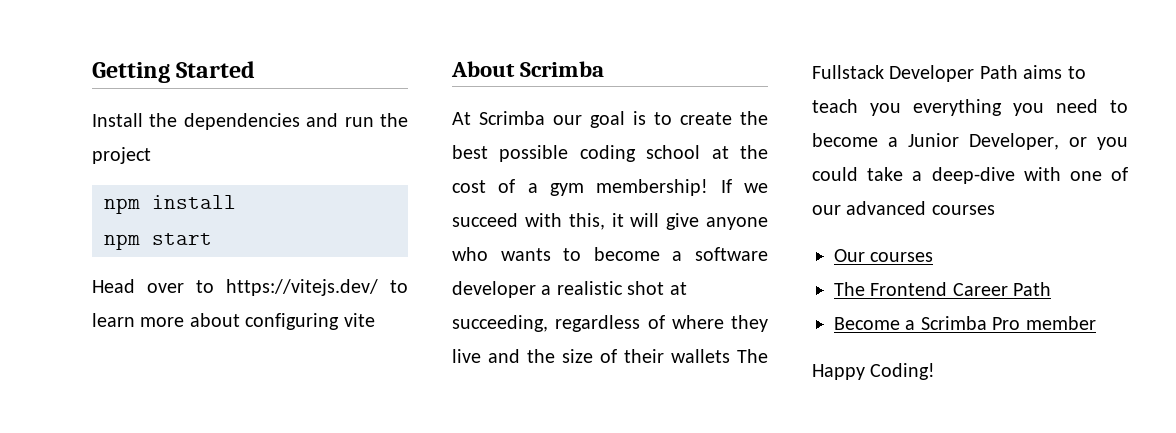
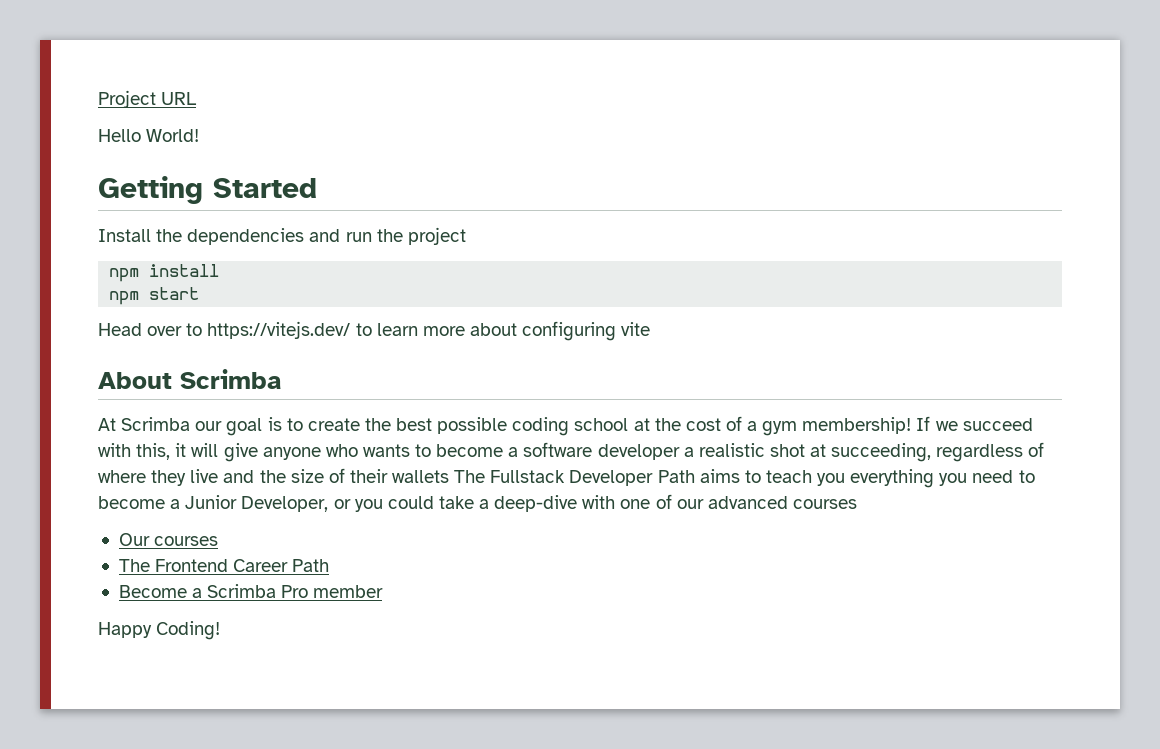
+ Project URL
+ Hello World!

